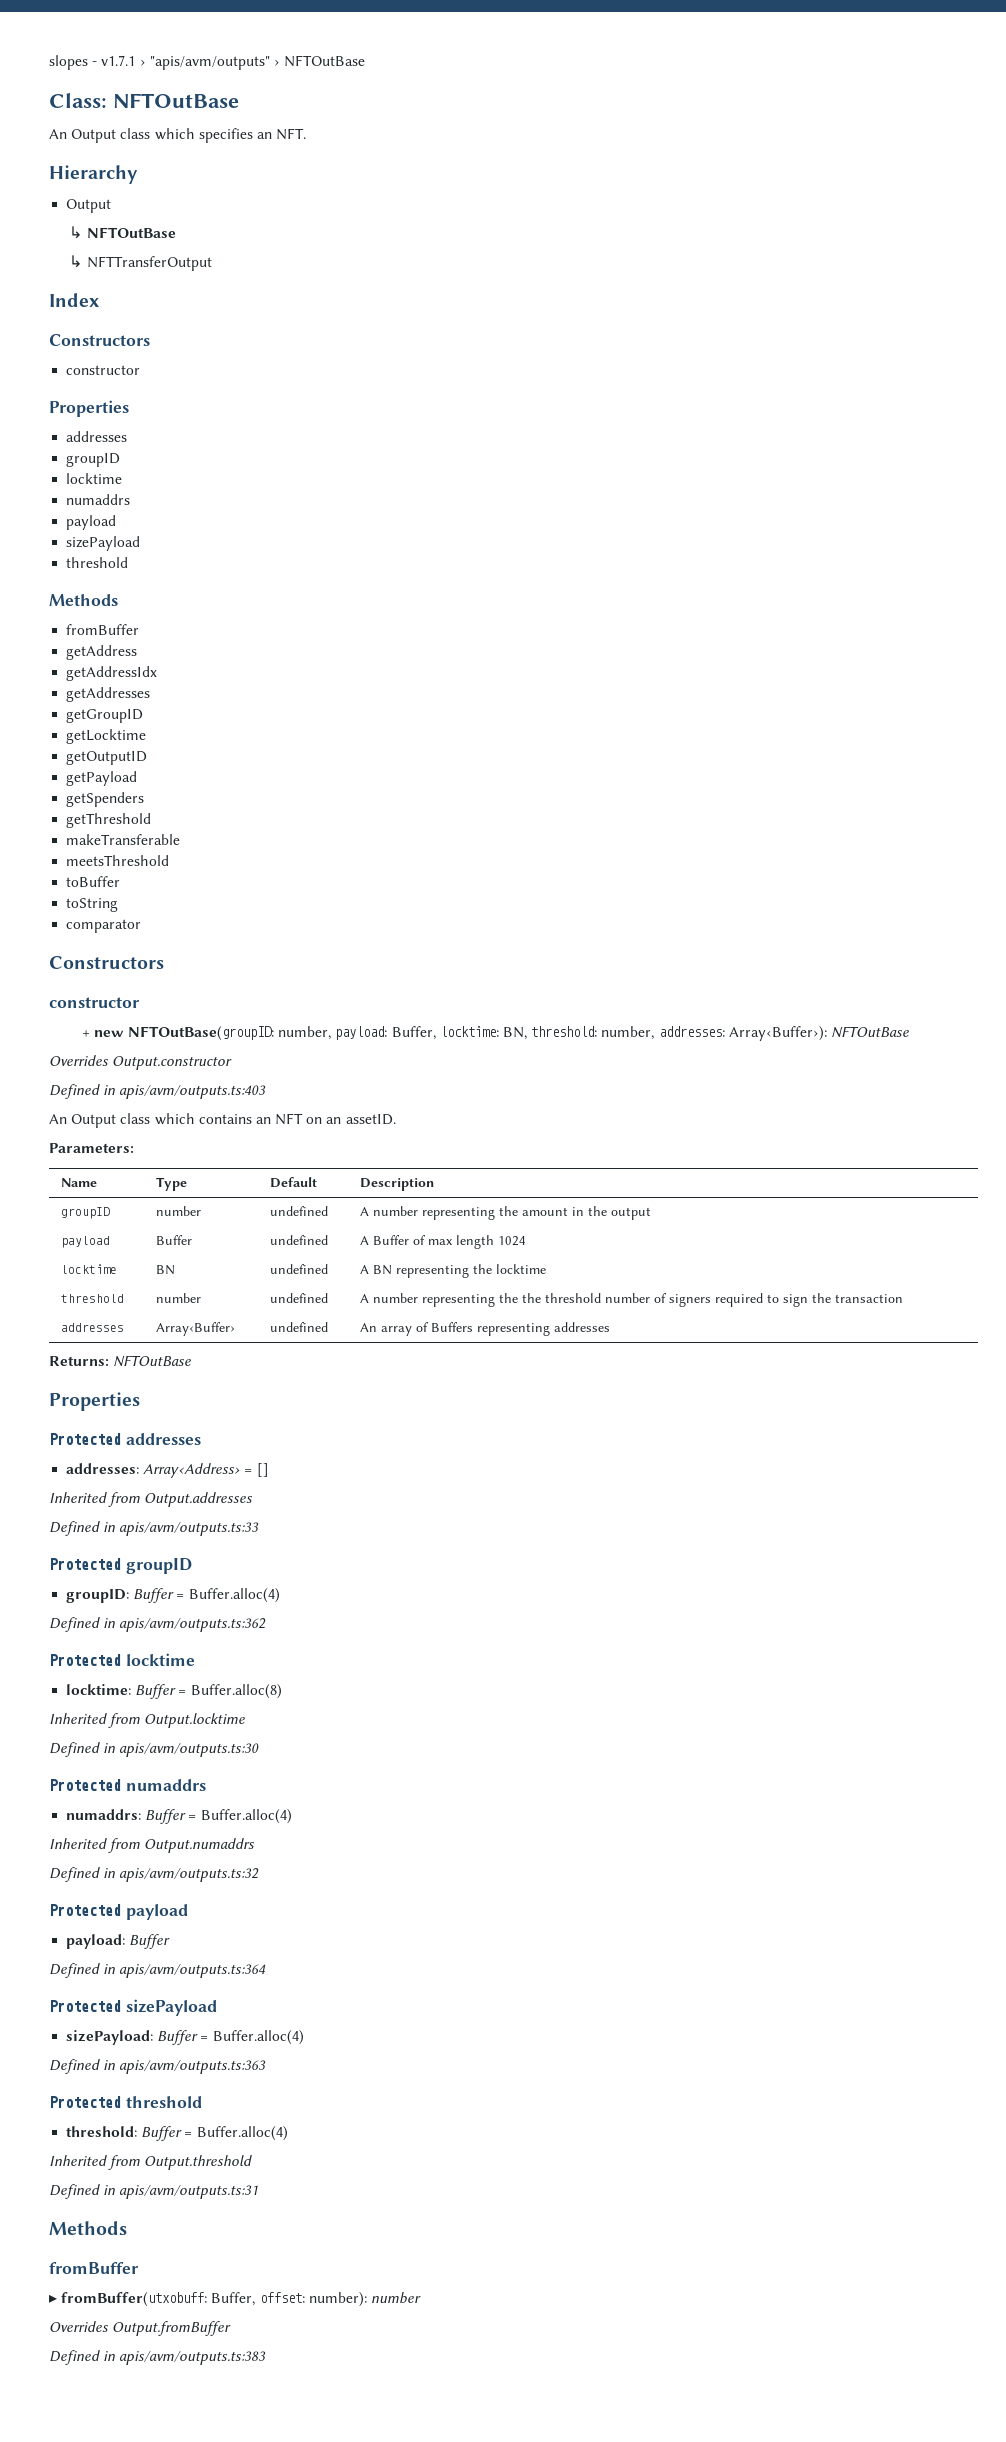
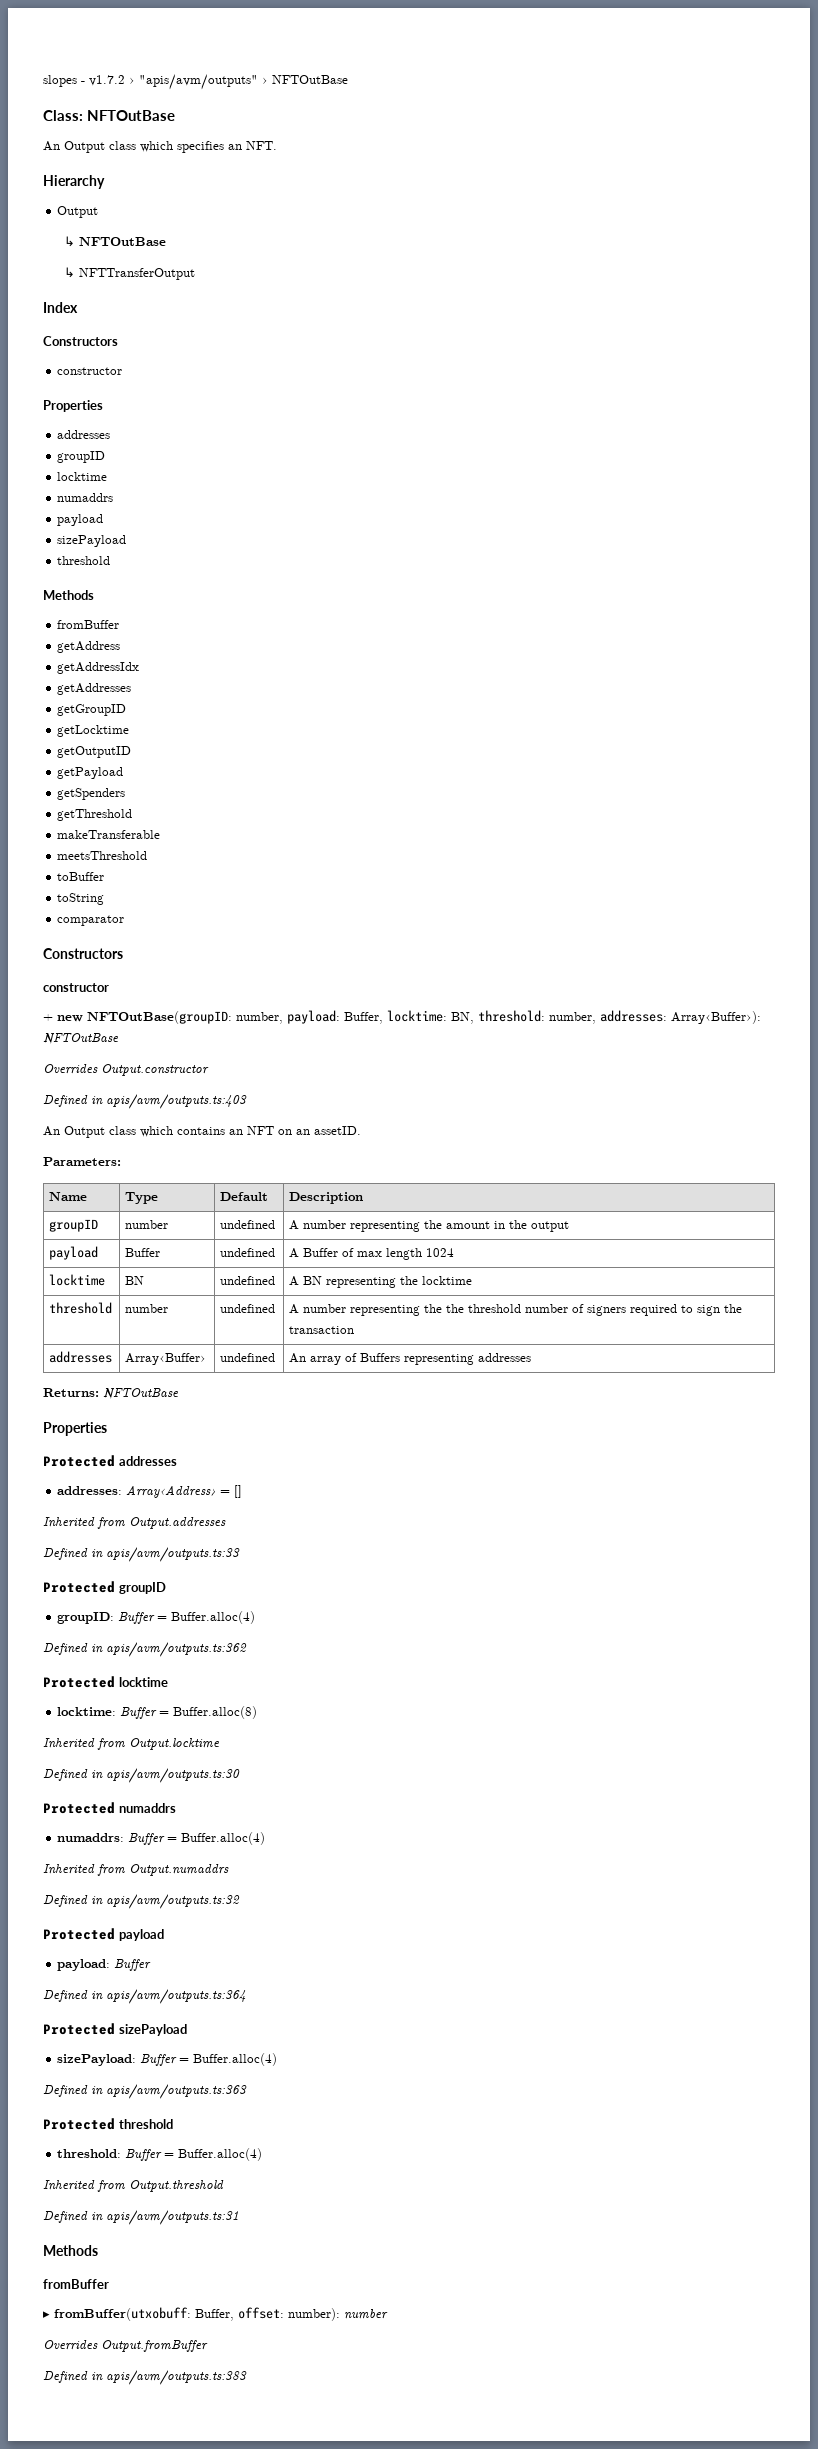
- slopes - v1.7.1 › "apis/avm/outputs" › NFTOutBase
+ slopes - v1.7.2 › "apis/avm/outputs" › NFTOutBase

